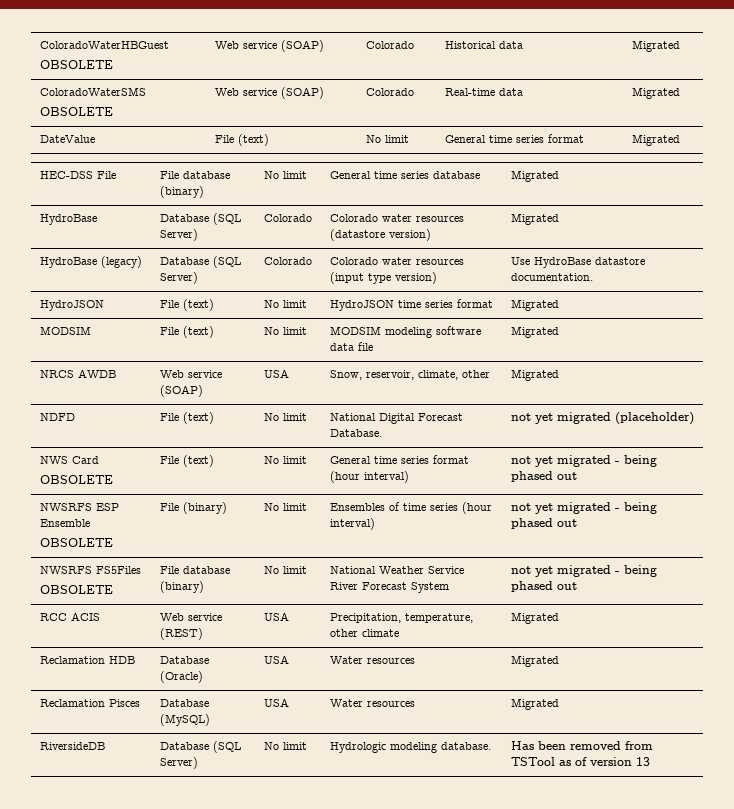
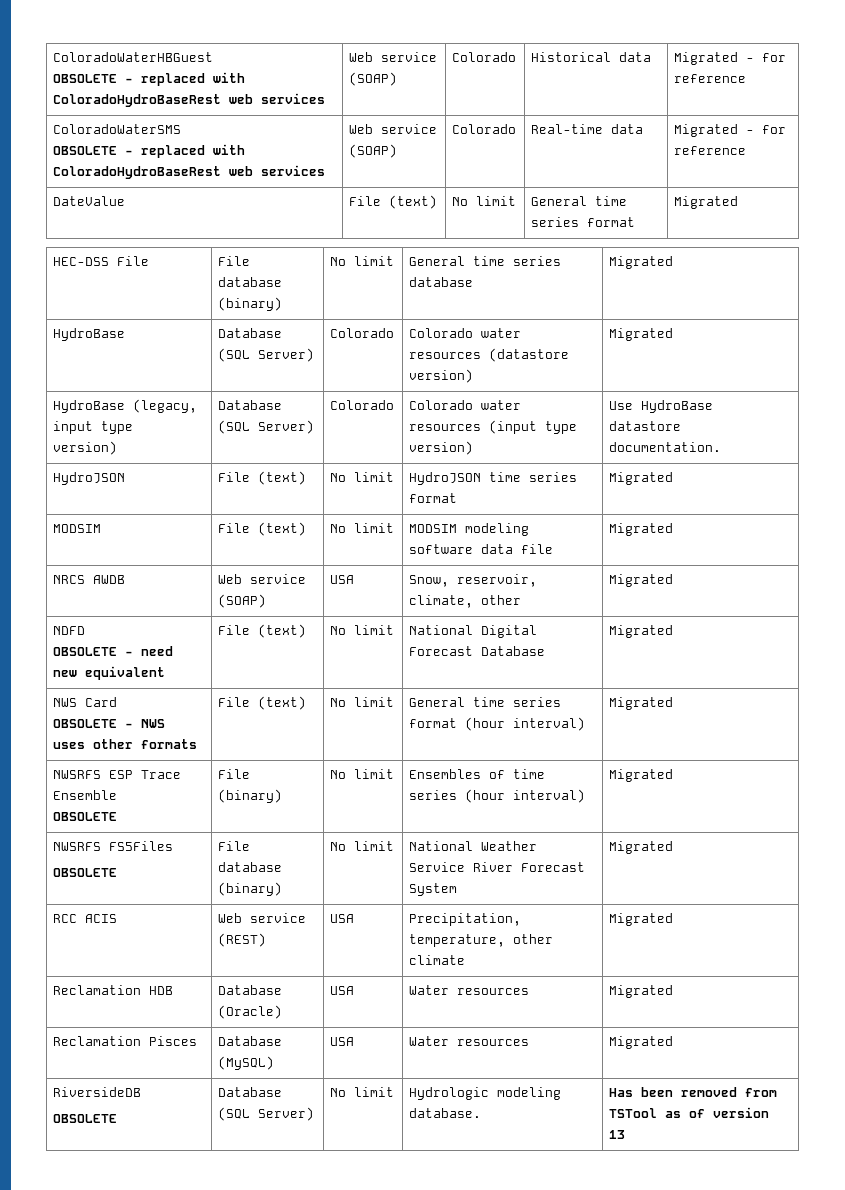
  ColoradoWaterHBGuest
- OBSOLETE | Web service (SOAP) | Colorado | Historical data | Migrated
+ OBSOLETE - replaced with ColoradoHydroBaseRest web services | Web service (SOAP) | Colorado | Historical data | Migrated - for reference
  ColoradoWaterSMS
- OBSOLETE | Web service (SOAP) | Colorado | Real-time data | Migrated
+ OBSOLETE - replaced with ColoradoHydroBaseRest web services | Web service (SOAP) | Colorado | Real-time data | Migrated - for reference
- HydroBase (legacy) | Database (SQL Server) | Colorado | Colorado water resources (input type version) | Use HydroBase datastore documentation.
+ HydroBase (legacy, input type version) | Database (SQL Server) | Colorado | Colorado water resources (input type version) | Use HydroBase datastore documentation.
- NDFD | File (text) | No limit | National Digital Forecast Database. | not yet migrated (placeholder)
+ NDFD
+ OBSOLETE - need new equivalent | File (text) | No limit | National Digital Forecast Database | Migrated
  NWS Card
- OBSOLETE | File (text) | No limit | General time series format (hour interval) | not yet migrated - being phased out
+ OBSOLETE - NWS uses other formats | File (text) | No limit | General time series format (hour interval) | Migrated
- NWSRFS ESP Ensemble
- OBSOLETE | File (binary) | No limit | Ensembles of time series (hour interval) | not yet migrated - being phased out
+ NWSRFS ESP Trace Ensemble
+ OBSOLETE | File (binary) | No limit | Ensembles of time series (hour interval) | Migrated
  NWSRFS FS5Files
- OBSOLETE | File database (binary) | No limit | National Weather Service River Forecast System | not yet migrated - being phased out
+ OBSOLETE | File database (binary) | No limit | National Weather Service River Forecast System | Migrated
- RiversideDB | Database (SQL Server) | No limit | Hydrologic modeling database. | Has been removed from TSTool as of version 13
+ RiversideDB
+ OBSOLETE | Database (SQL Server) | No limit | Hydrologic modeling database. | Has been removed from TSTool as of version 13

